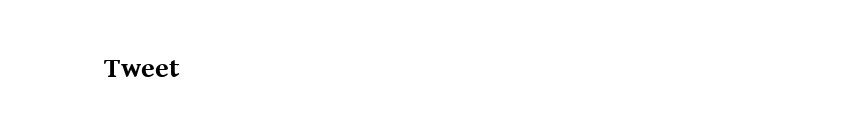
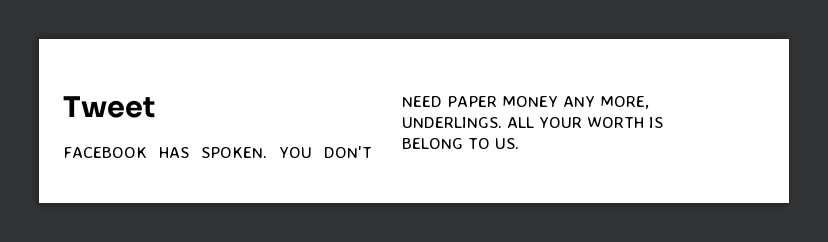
+ FACEBOOK HAS SPOKEN. YOU DON'T NEED PAPER MONEY ANY MORE, UNDERLINGS. ALL YOUR WORTH IS BELONG TO US.

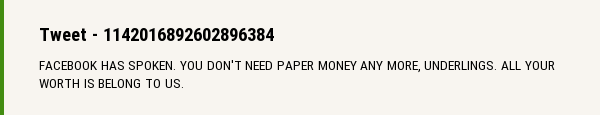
- Tweet
+ Tweet - 1142016892602896384

